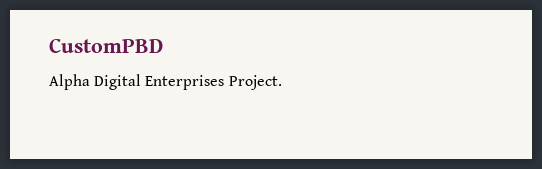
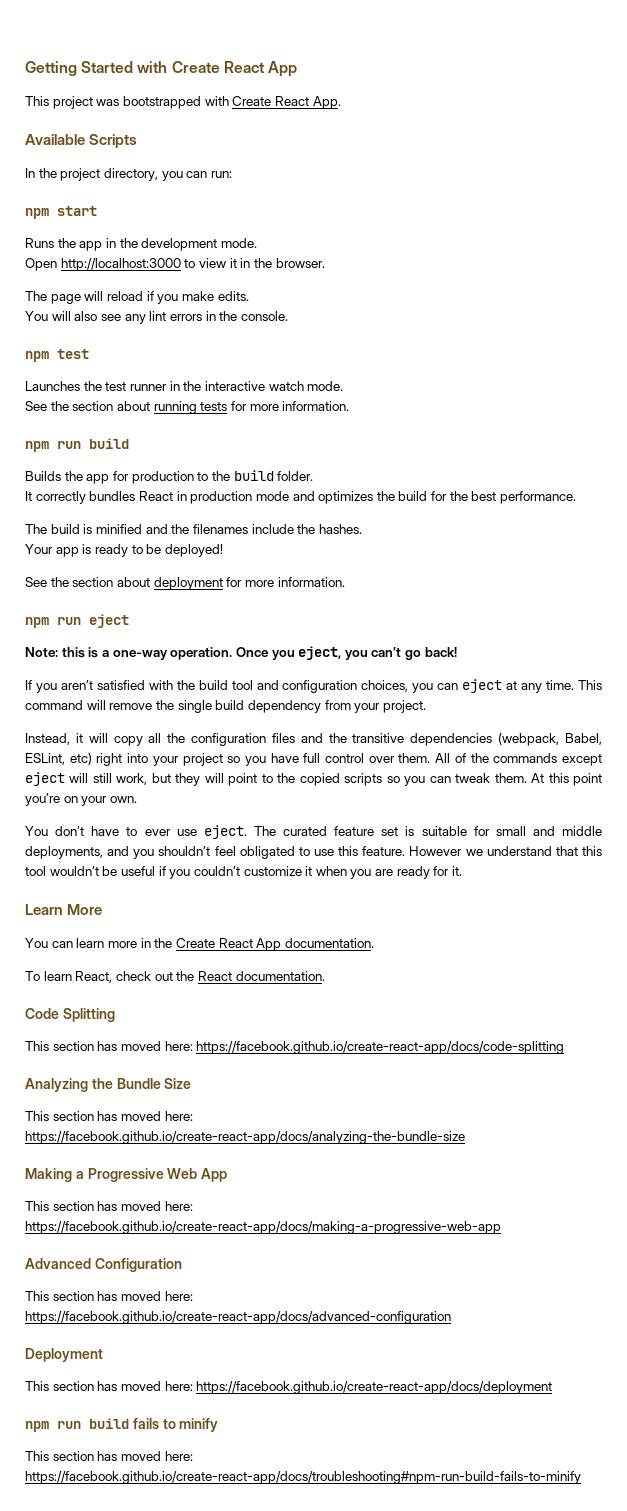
- CustomPBD
- Alpha Digital Enterprises Project.
+ Getting Started with Create React App
+ This project was bootstrapped with Create React App.
+ Available Scripts
+ In the project directory, you can run:
+ npm start
+ Runs the app in the development mode.
+ Open http://localhost:3000 to view it in the browser.
+ The page will reload if you make edits.
+ You will also see any lint errors in the console.
+ npm test
+ Launches the test runner in the interactive watch mode.
+ See the section about running tests for more information.
+ npm run build
+ Builds the app for production to the build folder.
+ It correctly bundles React in production mode and optimizes the build for the best performance.
+ The build is minified and the filenames include the hashes.
+ Your app is ready to be deployed!
+ See the section about deployment for more information.
+ npm run eject
+ Note: this is a one-way operation. Once you eject, you can’t go back!
+ If you aren’t satisfied with the build tool and configuration choices, you can eject at any time. This command will remove the single build dependency from your project.
+ Instead, it will copy all the configuration files and the transitive dependencies (webpack, Babel, ESLint, etc) right into your project so you have full control over them. All of the commands except eject will still work, but they will point to the copied scripts so you can tweak them. At this point you’re on your own.
+ You don’t have to ever use eject. The curated feature set is suitable for small and middle deployments, and you shouldn’t feel obligated to use this feature. However we understand that this tool wouldn’t be useful if you couldn’t customize it when you are ready for it.
+ Learn More
+ You can learn more in the Create React App documentation.
+ To learn React, check out the React documentation.
+ Code Splitting
+ This section has moved here: https://facebook.github.io/create-react-app/docs/code-splitting
+ Analyzing the Bundle Size
+ This section has moved here: https://facebook.github.io/create-react-app/docs/analyzing-the-bundle-size
+ Making a Progressive Web App
+ This section has moved here: https://facebook.github.io/create-react-app/docs/making-a-progressive-web-app
+ Advanced Configuration
+ This section has moved here: https://facebook.github.io/create-react-app/docs/advanced-configuration
+ Deployment
+ This section has moved here: https://facebook.github.io/create-react-app/docs/deployment
+ npm run build fails to minify
+ This section has moved here: https://facebook.github.io/create-react-app/docs/troubleshooting#npm-run-build-fails-to-minify

